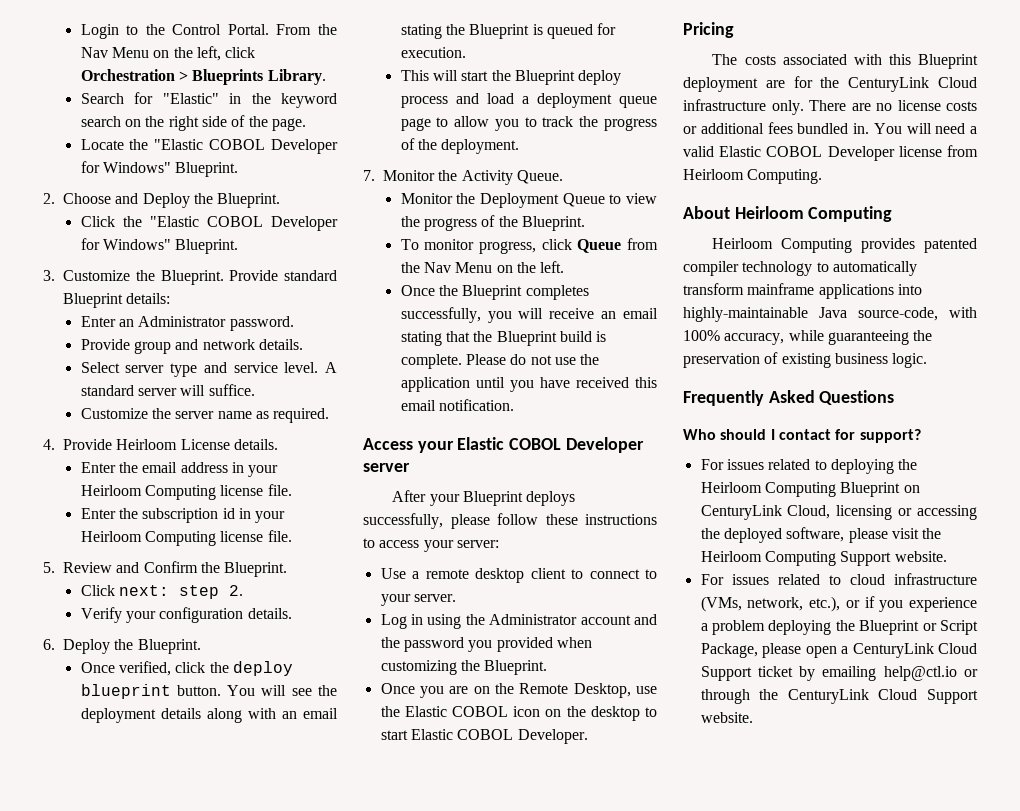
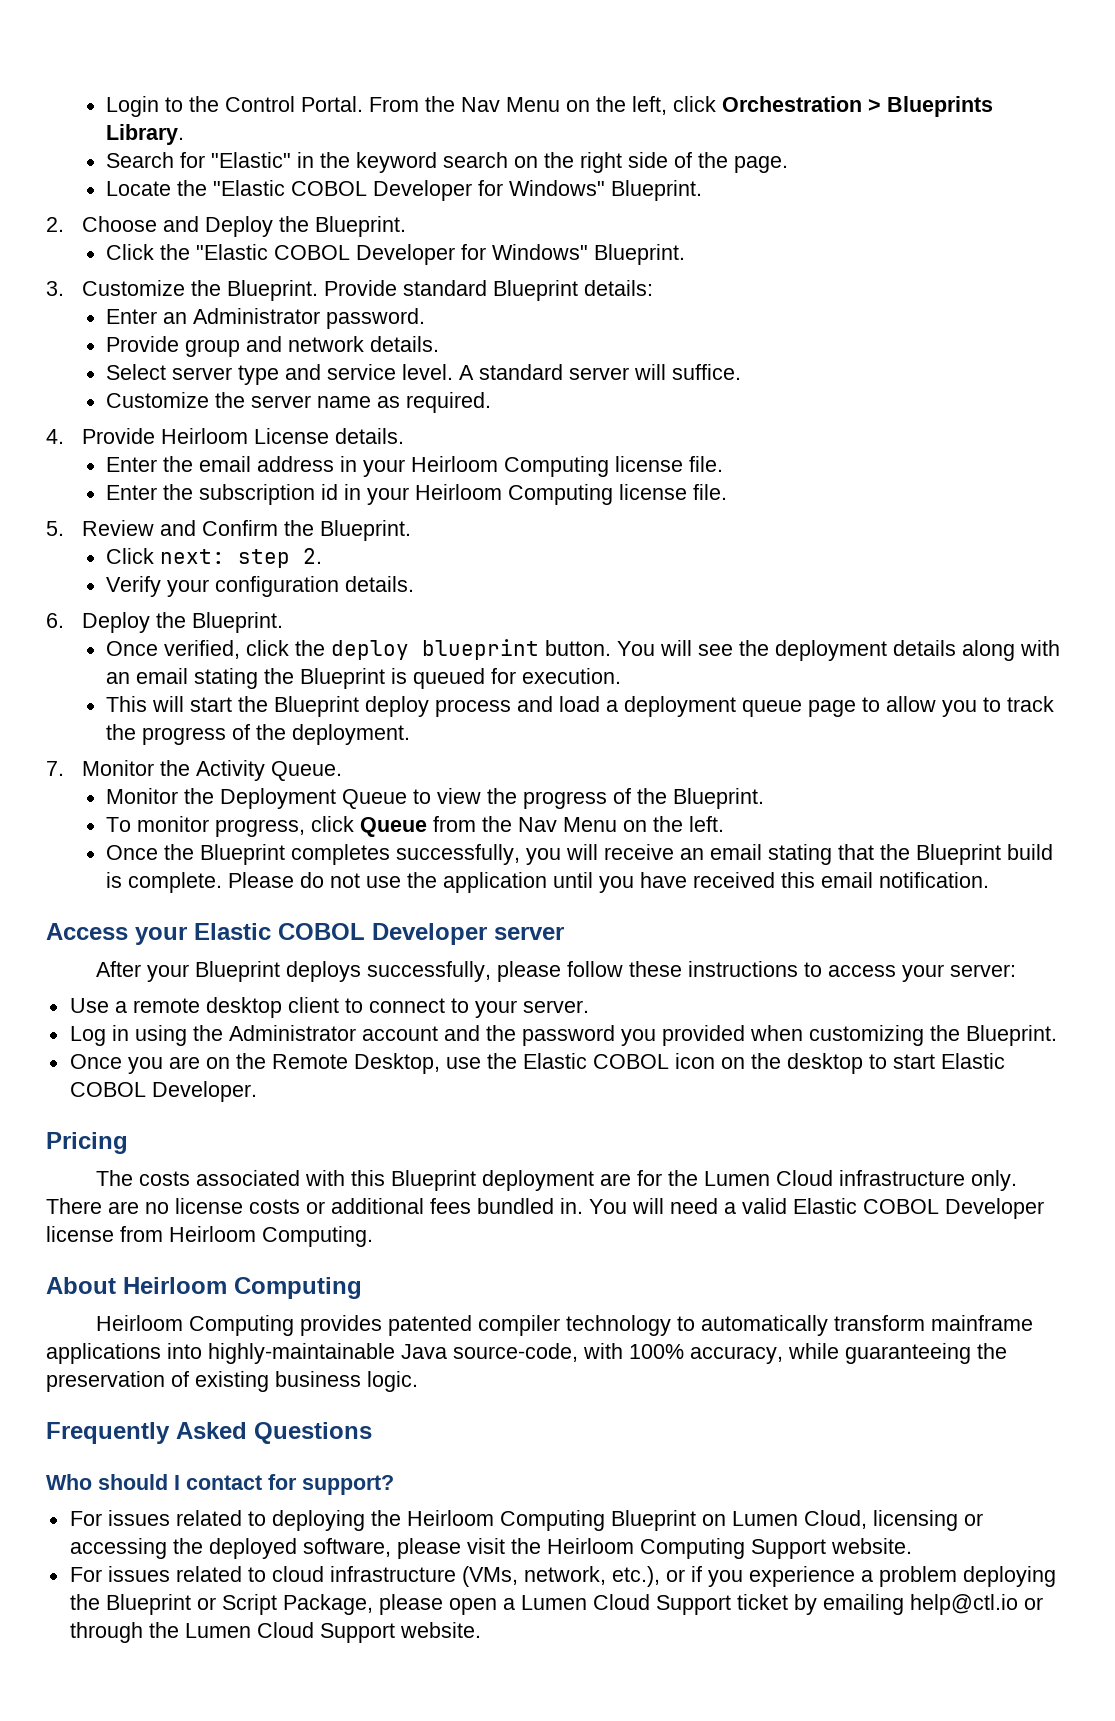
- The costs associated with this Blueprint deployment are for the CenturyLink Cloud infrastructure only.
+ The costs associated with this Blueprint deployment are for the Lumen Cloud infrastructure only.
- For issues related to deploying the Heirloom Computing Blueprint on CenturyLink Cloud, licensing or accessing the deployed software, please visit the Heirloom Computing Support website.
+ For issues related to deploying the Heirloom Computing Blueprint on Lumen Cloud, licensing or accessing the deployed software, please visit the Heirloom Computing Support website.
- For issues related to cloud infrastructure (VMs, network, etc.), or if you experience a problem deploying the Blueprint or Script Package, please open a CenturyLink Cloud Support ticket by emailing help@ctl.io or through the CenturyLink Cloud Support website.
+ For issues related to cloud infrastructure (VMs, network, etc.), or if you experience a problem deploying the Blueprint or Script Package, please open a Lumen Cloud Support ticket by emailing help@ctl.io or through the Lumen Cloud Support website.

